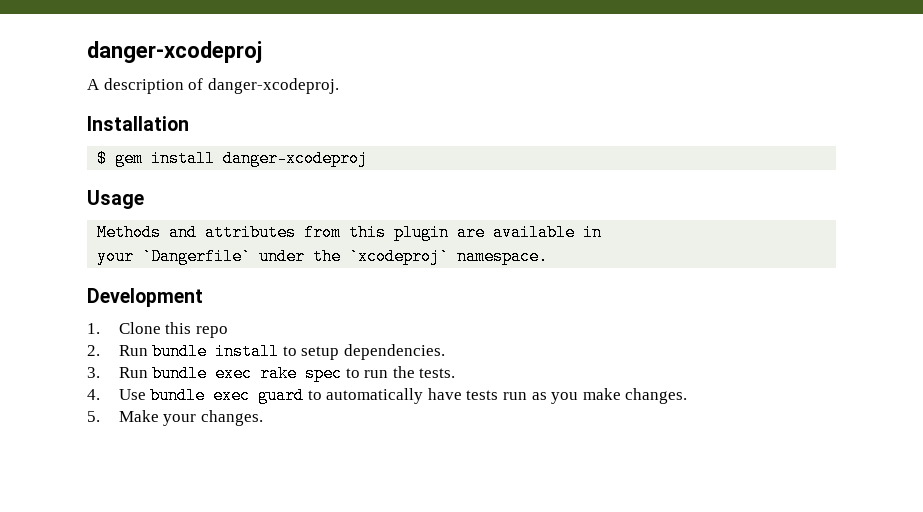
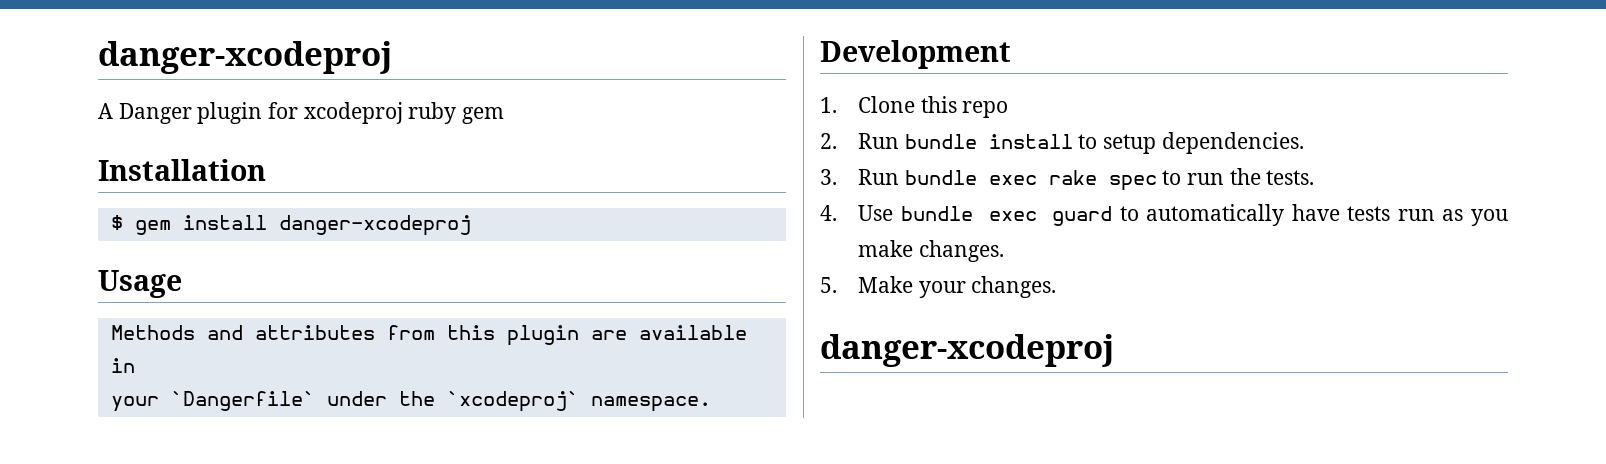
- A description of danger-xcodeproj.
+ A Danger plugin for xcodeproj ruby gem
  5. Make your changes.
+ danger-xcodeproj

